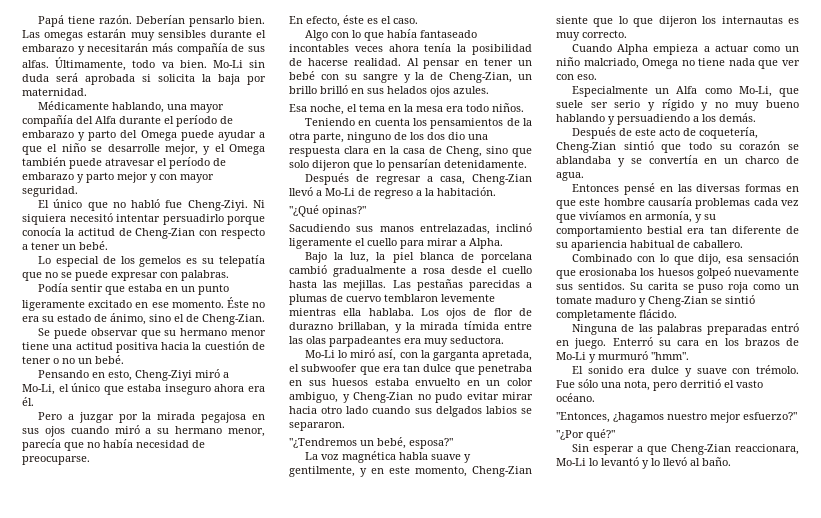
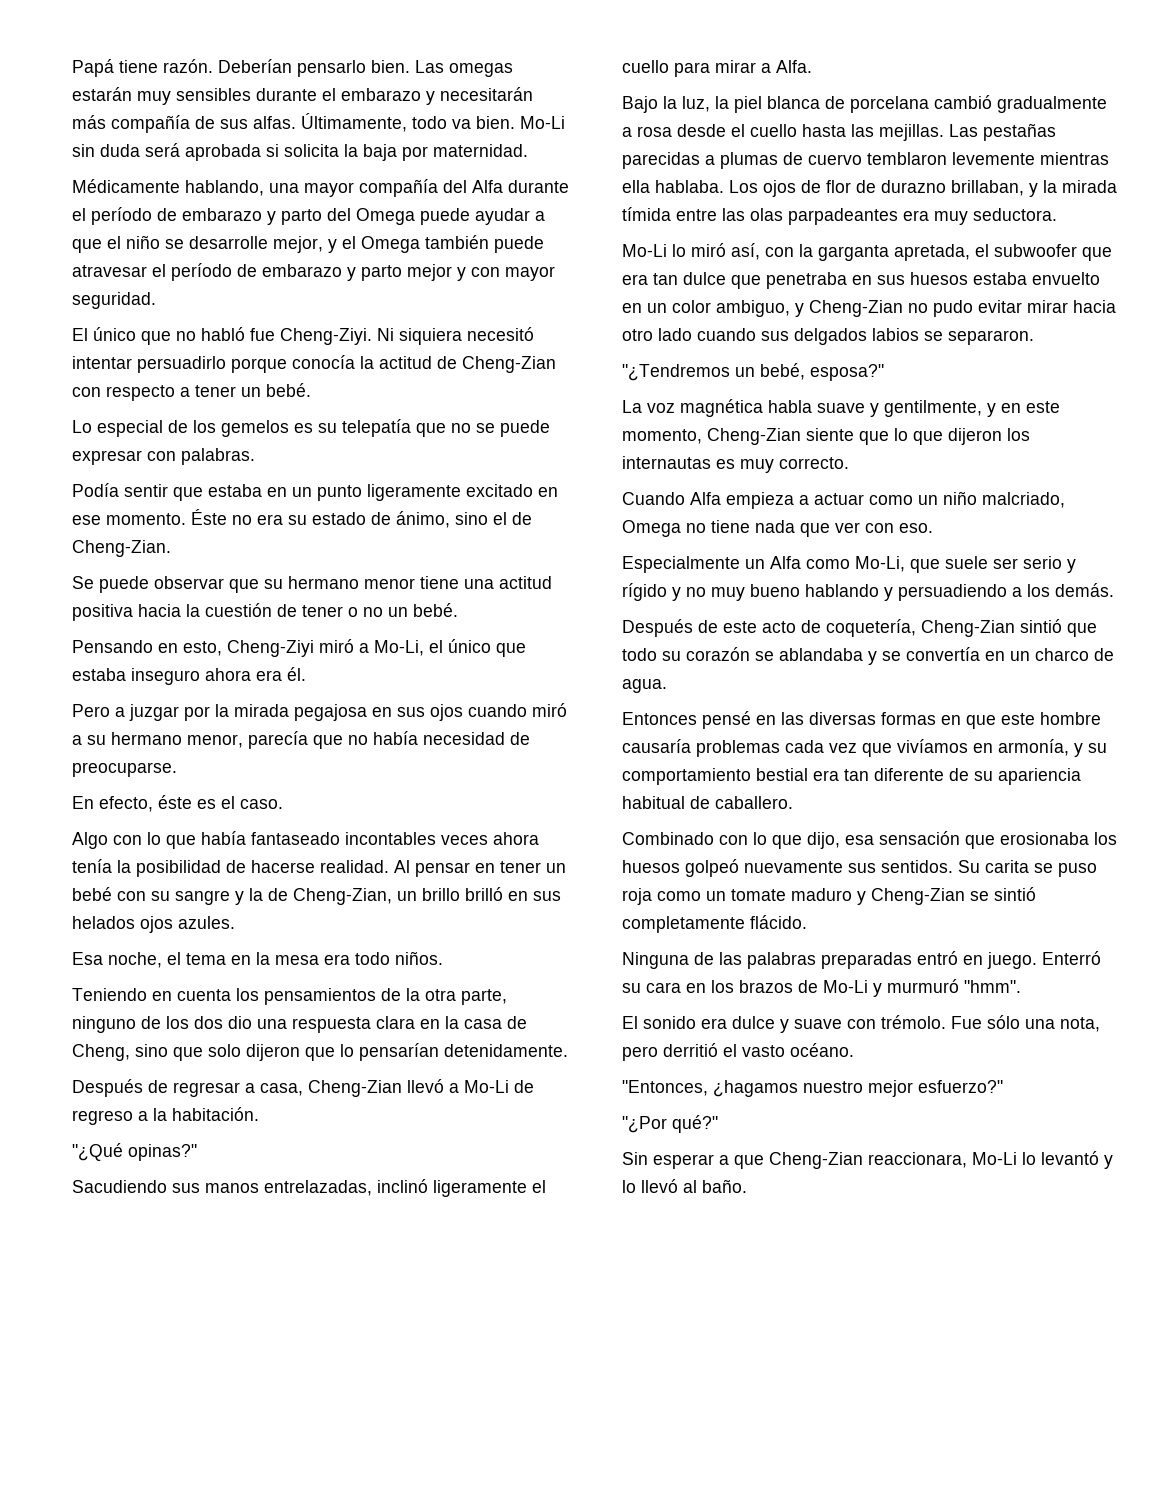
- Sacudiendo sus manos entrelazadas, inclinó ligeramente el cuello para mirar a Alpha.
+ Sacudiendo sus manos entrelazadas, inclinó ligeramente el cuello para mirar a Alfa.
- Cuando Alpha empieza a actuar como un niño malcriado, Omega no tiene nada que ver con eso.
+ Cuando Alfa empieza a actuar como un niño malcriado, Omega no tiene nada que ver con eso.

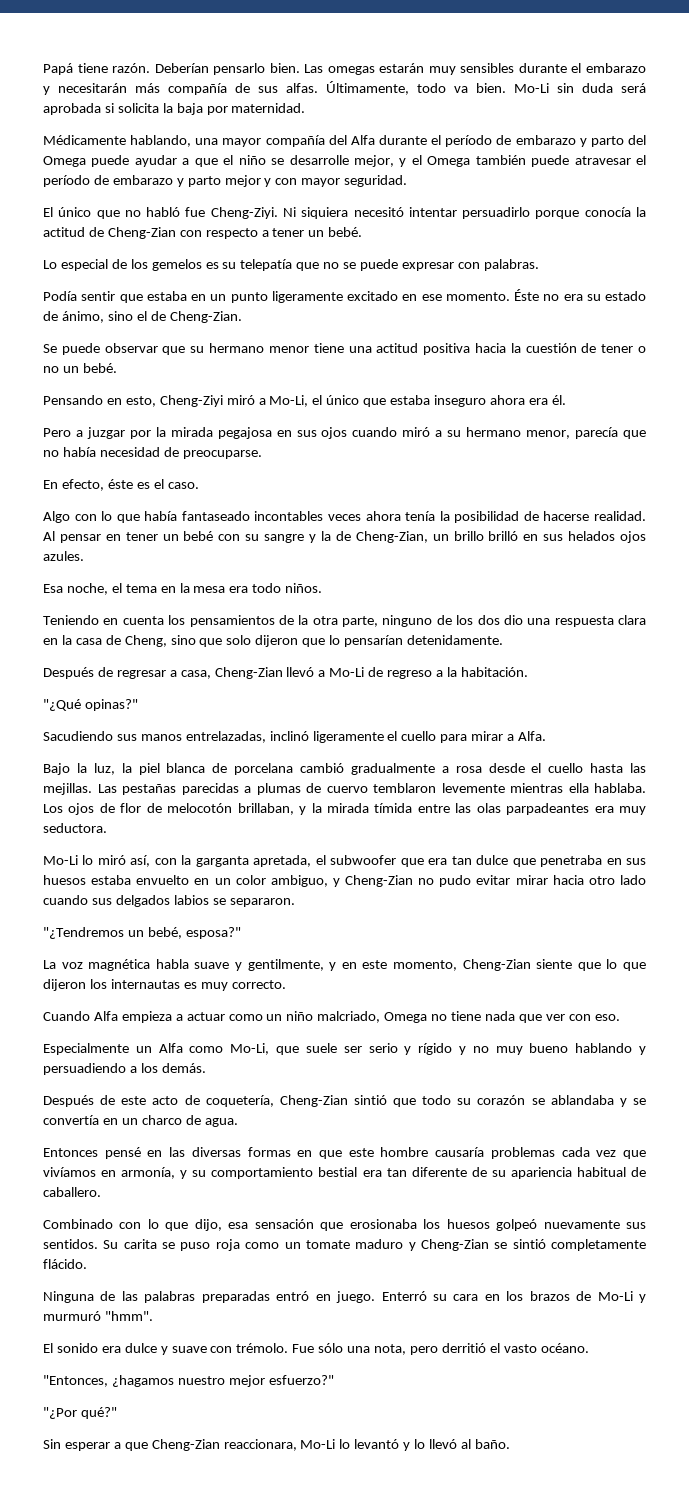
- Los ojos de flor de durazno brillaban, y la mirada tímida entre las olas parpadeantes era muy seductora.
+ Los ojos de flor de melocotón brillaban, y la mirada tímida entre las olas parpadeantes era muy seductora.

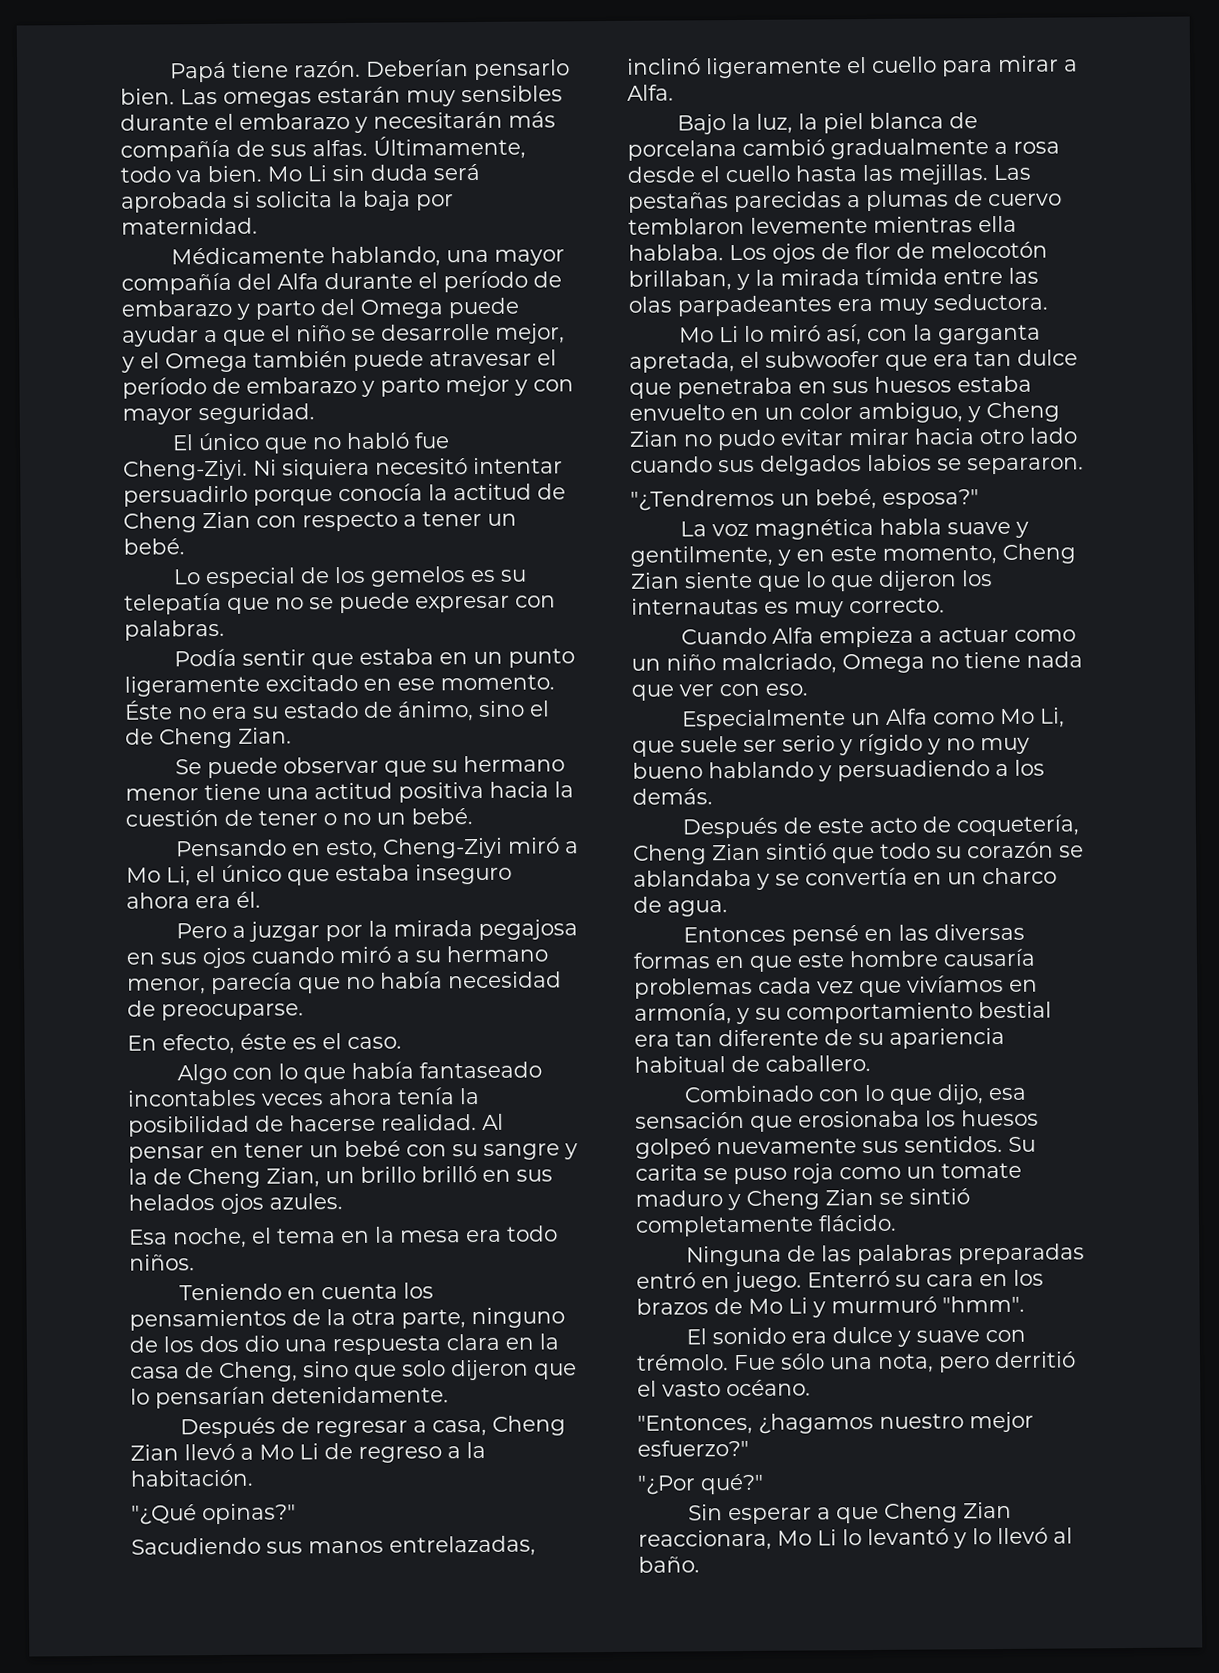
- Mo-Li sin duda será aprobada si solicita la baja por maternidad.
+ Mo Li sin duda será aprobada si solicita la baja por maternidad.
- Ni siquiera necesitó intentar persuadirlo porque conocía la actitud de Cheng-Zian con respecto a tener un bebé.
+ Ni siquiera necesitó intentar persuadirlo porque conocía la actitud de Cheng Zian con respecto a tener un bebé.
- Éste no era su estado de ánimo, sino el de Cheng-Zian.
+ Éste no era su estado de ánimo, sino el de Cheng Zian.
- Pensando en esto, Cheng-Ziyi miró a Mo-Li, el único que estaba inseguro ahora era él.
+ Pensando en esto, Cheng-Ziyi miró a Mo Li, el único que estaba inseguro ahora era él.
- Al pensar en tener un bebé con su sangre y la de Cheng-Zian, un brillo brilló en sus helados ojos azules.
+ Al pensar en tener un bebé con su sangre y la de Cheng Zian, un brillo brilló en sus helados ojos azules.
- Después de regresar a casa, Cheng-Zian llevó a Mo-Li de regreso a la habitación.
+ Después de regresar a casa, Cheng Zian llevó a Mo Li de regreso a la habitación.
- Mo-Li lo miró así, con la garganta apretada, el subwoofer que era tan dulce que penetraba en sus huesos estaba envuelto en un color ambiguo, y Cheng-Zian no pudo evitar mirar hacia otro lado cuando sus delgados labios se separaron.
+ Mo Li lo miró así, con la garganta apretada, el subwoofer que era tan dulce que penetraba en sus huesos estaba envuelto en un color ambiguo, y Cheng Zian no pudo evitar mirar hacia otro lado cuando sus delgados labios se separaron.
- La voz magnética habla suave y gentilmente, y en este momento, Cheng-Zian siente que lo que dijeron los internautas es muy correcto.
+ La voz magnética habla suave y gentilmente, y en este momento, Cheng Zian siente que lo que dijeron los internautas es muy correcto.
- Especialmente un Alfa como Mo-Li, que suele ser serio y rígido y no muy bueno hablando y persuadiendo a los demás.
+ Especialmente un Alfa como Mo Li, que suele ser serio y rígido y no muy bueno hablando y persuadiendo a los demás.
- Después de este acto de coquetería, Cheng-Zian sintió que todo su corazón se ablandaba y se convertía en un charco de agua.
+ Después de este acto de coquetería, Cheng Zian sintió que todo su corazón se ablandaba y se convertía en un charco de agua.
- Su carita se puso roja como un tomate maduro y Cheng-Zian se sintió completamente flácido.
+ Su carita se puso roja como un tomate maduro y Cheng Zian se sintió completamente flácido.
- Enterró su cara en los brazos de Mo-Li y murmuró "hmm".
+ Enterró su cara en los brazos de Mo Li y murmuró "hmm".
- Sin esperar a que Cheng-Zian reaccionara, Mo-Li lo levantó y lo llevó al baño.
+ Sin esperar a que Cheng Zian reaccionara, Mo Li lo levantó y lo llevó al baño.

